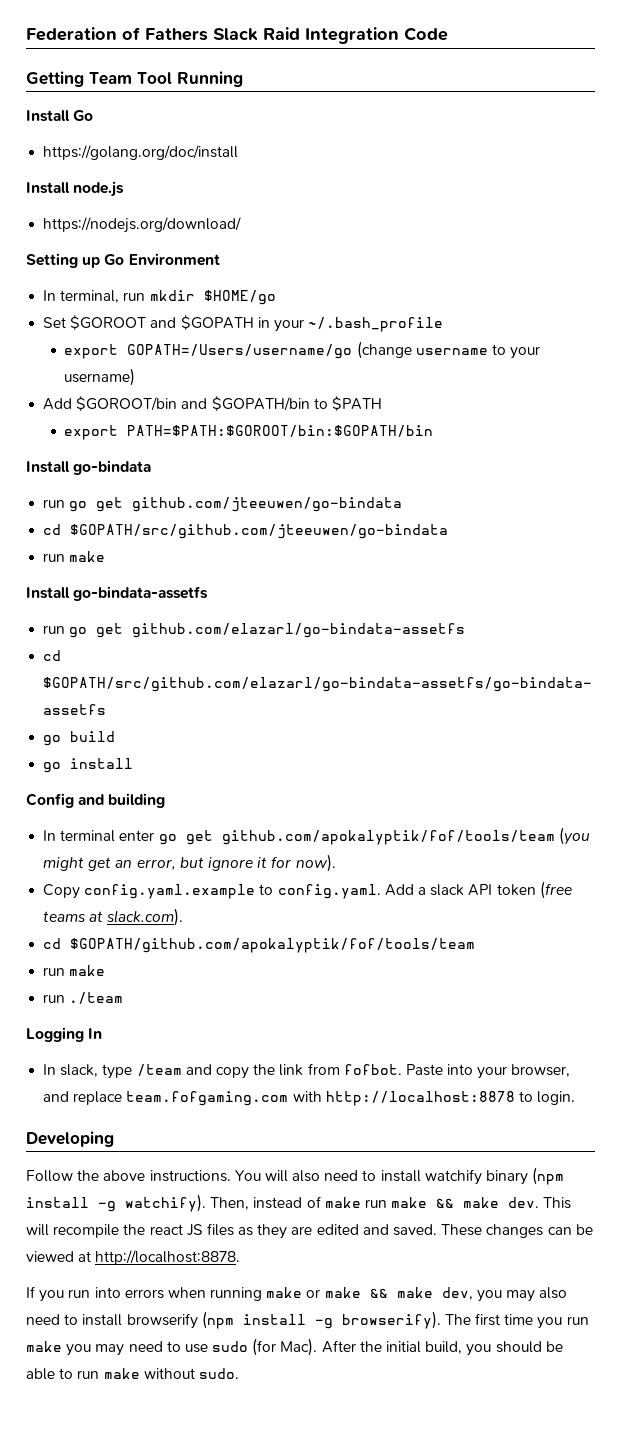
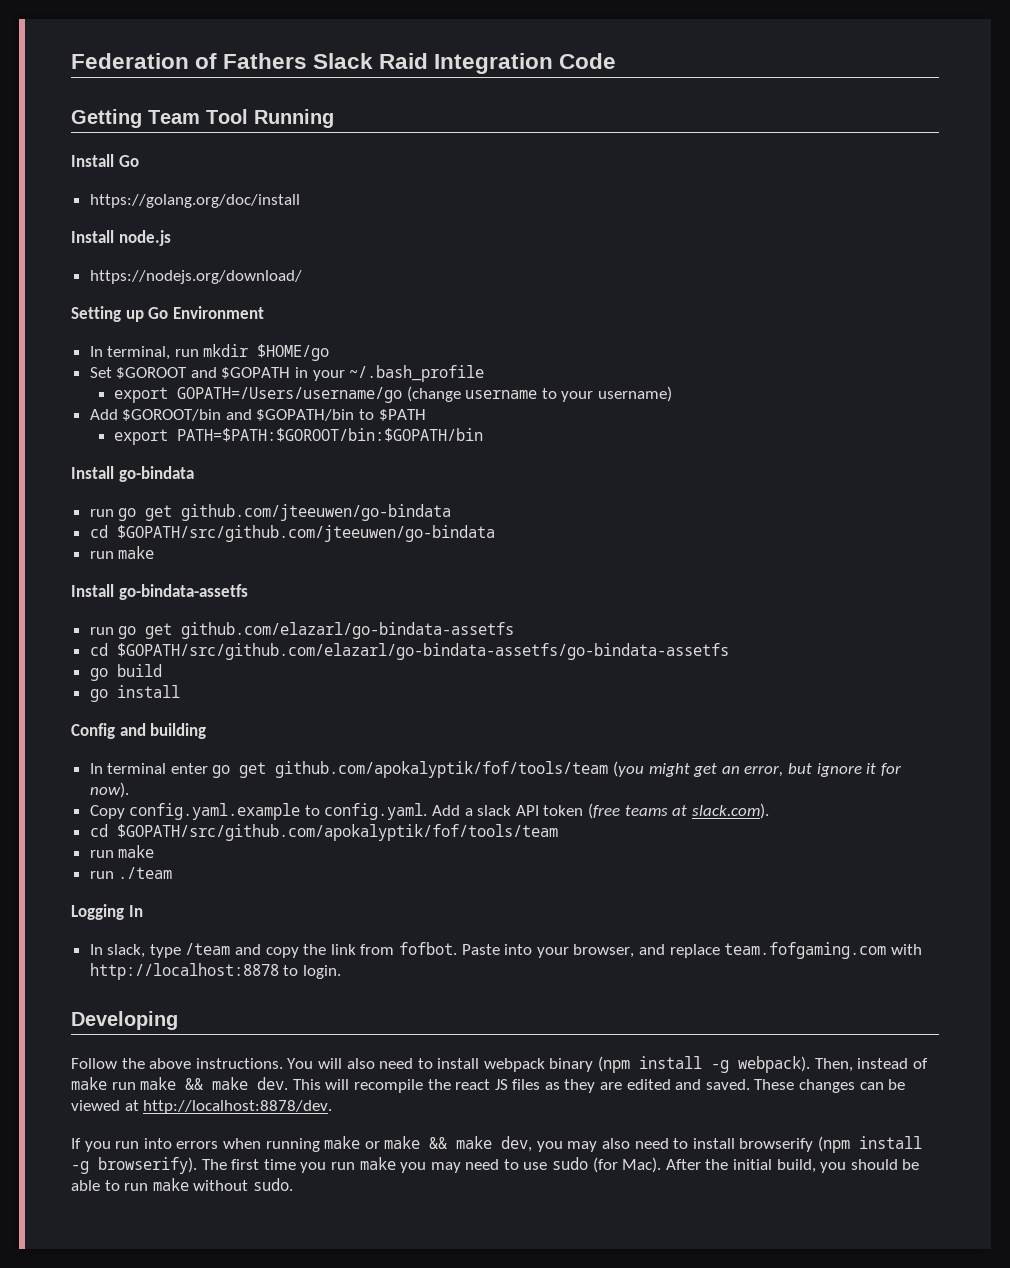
- cd $GOPATH/github.com/apokalyptik/fof/tools/team
+ cd $GOPATH/src/github.com/apokalyptik/fof/tools/team
- You will also need to install watchify binary (npm install -g watchify).
+ You will also need to install webpack binary (npm install -g webpack).
- These changes can be viewed at http://localhost:8878.
+ These changes can be viewed at http://localhost:8878/dev.

